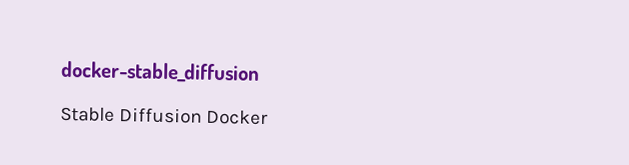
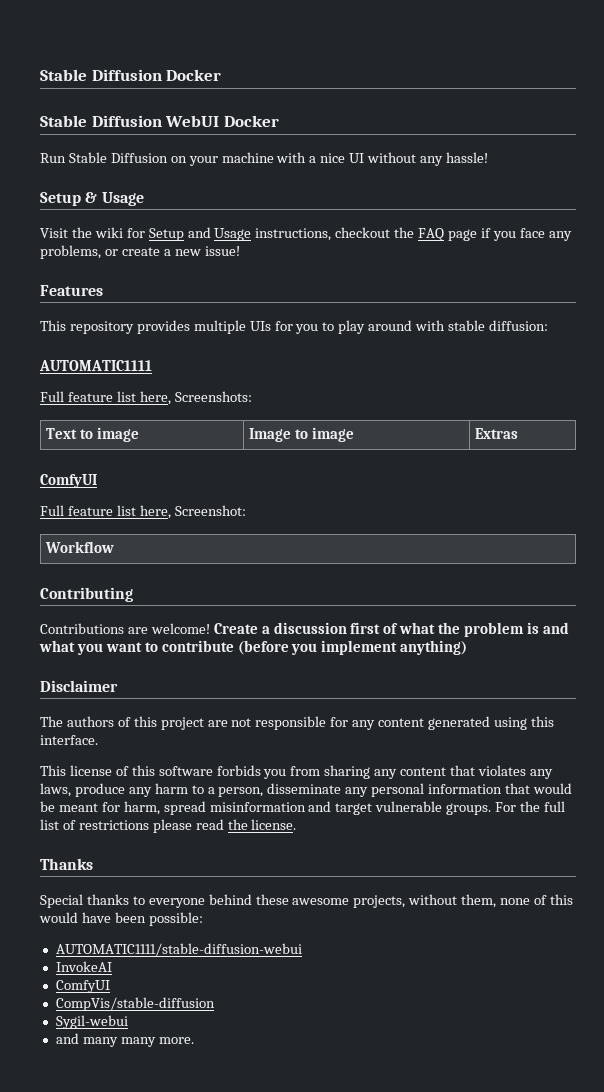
- docker-stable_diffusion
  Stable Diffusion Docker
+ Stable Diffusion WebUI Docker
+ Run Stable Diffusion on your machine with a nice UI without any hassle!
+ Setup & Usage
+ Visit the wiki for Setup and Usage instructions, checkout the FAQ page if you face any problems, or create a new issue!
+ Features
+ This repository provides multiple UIs for you to play around with stable diffusion:
+ AUTOMATIC1111
+ Full feature list here, Screenshots:
+ Text to image | Image to image | Extras
+ ComfyUI
+ Full feature list here, Screenshot:
+ Workflow
+ Contributing
+ Contributions are welcome! Create a discussion first of what the problem is and what you want to contribute (before you implement anything)
+ Disclaimer
+ The authors of this project are not responsible for any content generated using this interface.
+ This license of this software forbids you from sharing any content that violates any laws, produce any harm to a person, disseminate any personal information that would be meant for harm, spread misinformation and target vulnerable groups. For the full list of restrictions please read the license.
+ Thanks
+ Special thanks to everyone behind these awesome projects, without them, none of this would have been possible:
+ AUTOMATIC1111/stable-diffusion-webui
+ InvokeAI
+ ComfyUI
+ CompVis/stable-diffusion
+ Sygil-webui
+ and many many more.

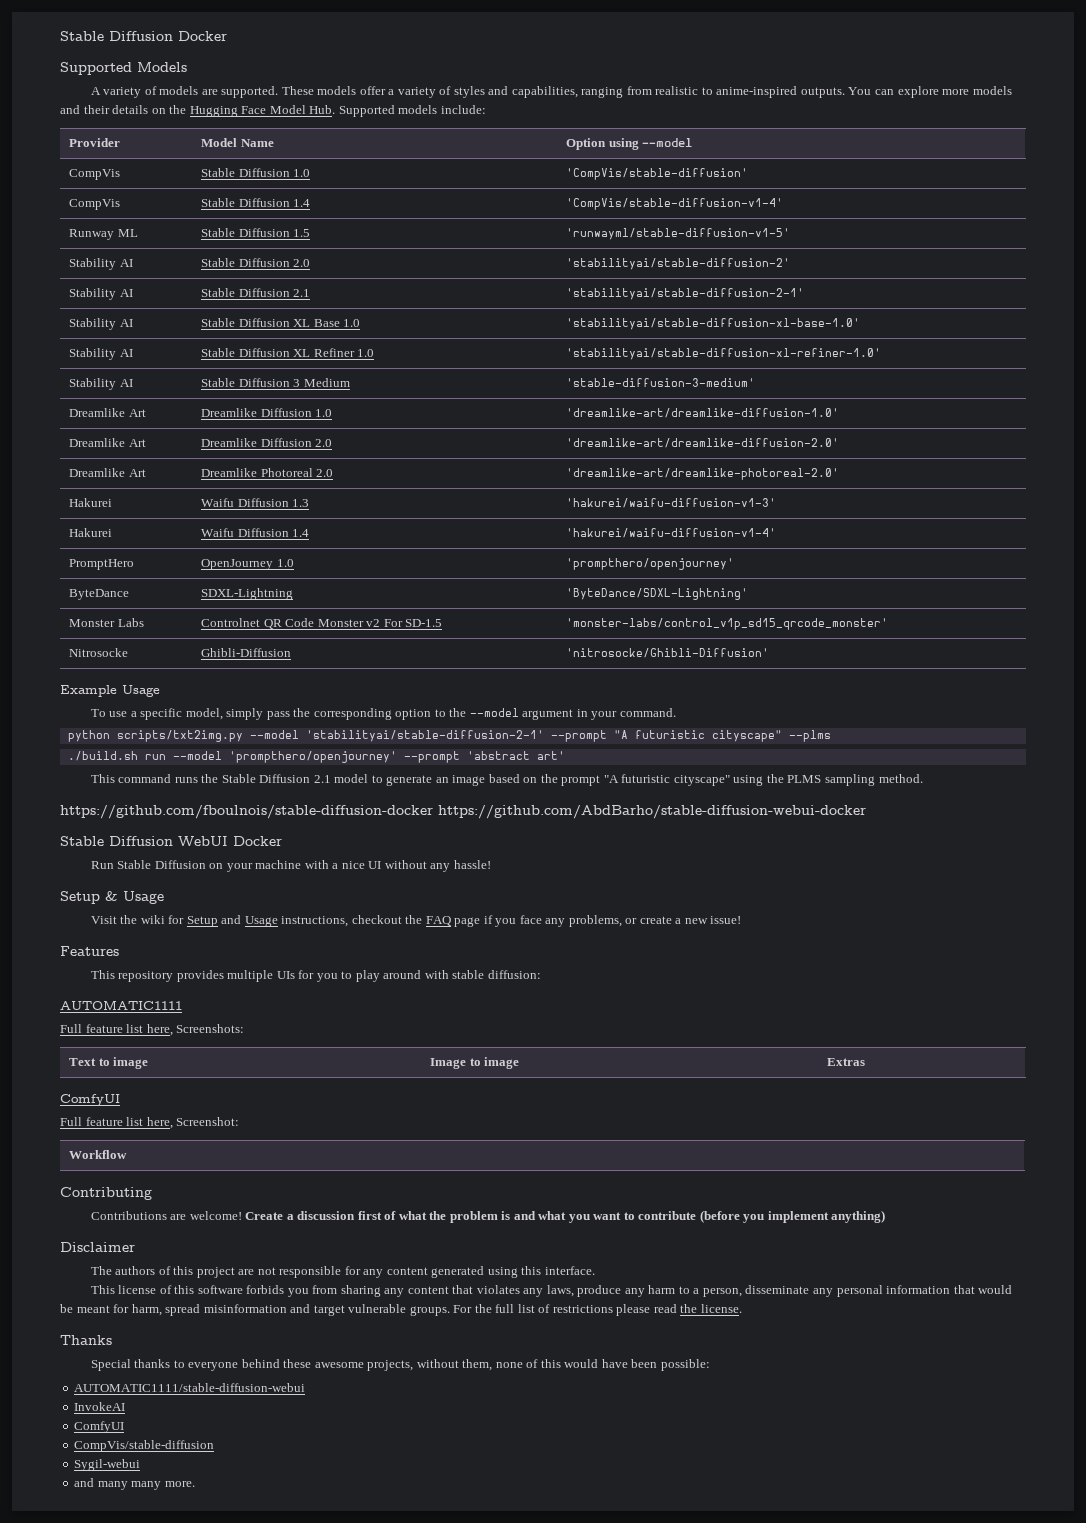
+ Supported Models
+ A variety of models are supported. These models offer a variety of styles and capabilities, ranging from realistic to anime-inspired outputs. You can explore more models and their details on the Hugging Face Model Hub. Supported models include:
+ Provider | Model Name | Option using --model
+ CompVis | Stable Diffusion 1.0 | 'CompVis/stable-diffusion'
+ CompVis | Stable Diffusion 1.4 | 'CompVis/stable-diffusion-v1-4'
+ Runway ML | Stable Diffusion 1.5 | 'runwayml/stable-diffusion-v1-5'
+ Stability AI | Stable Diffusion 2.0 | 'stabilityai/stable-diffusion-2'
+ Stability AI | Stable Diffusion 2.1 | 'stabilityai/stable-diffusion-2-1'
+ Stability AI | Stable Diffusion XL Base 1.0 | 'stabilityai/stable-diffusion-xl-base-1.0'
+ Stability AI | Stable Diffusion XL Refiner 1.0 | 'stabilityai/stable-diffusion-xl-refiner-1.0'
+ Stability AI | Stable Diffusion 3 Medium | 'stable-diffusion-3-medium'
+ Dreamlike Art | Dreamlike Diffusion 1.0 | 'dreamlike-art/dreamlike-diffusion-1.0'
+ Dreamlike Art | Dreamlike Diffusion 2.0 | 'dreamlike-art/dreamlike-diffusion-2.0'
+ Dreamlike Art | Dreamlike Photoreal 2.0 | 'dreamlike-art/dreamlike-photoreal-2.0'
+ Hakurei | Waifu Diffusion 1.3 | 'hakurei/waifu-diffusion-v1-3'
+ Hakurei | Waifu Diffusion 1.4 | 'hakurei/waifu-diffusion-v1-4'
+ PromptHero | OpenJourney 1.0 | 'prompthero/openjourney'
+ ByteDance | SDXL-Lightning | 'ByteDance/SDXL-Lightning'
+ Monster Labs | Controlnet QR Code Monster v2 For SD-1.5 | 'monster-labs/control_v1p_sd15_qrcode_monster'
+ Nitrosocke | Ghibli-Diffusion | 'nitrosocke/Ghibli-Diffusion'
+ Example Usage
+ To use a specific model, simply pass the corresponding option to the --model argument in your command.
+ python scripts/txt2img.py --model 'stabilityai/stable-diffusion-2-1' --prompt "A futuristic cityscape" --plms
+ ./build.sh run --model 'prompthero/openjourney' --prompt 'abstract art'
+ This command runs the Stable Diffusion 2.1 model to generate an image based on the prompt "A futuristic cityscape" using the PLMS sampling method.
+ https://github.com/fboulnois/stable-diffusion-docker https://github.com/AbdBarho/stable-diffusion-webui-docker

